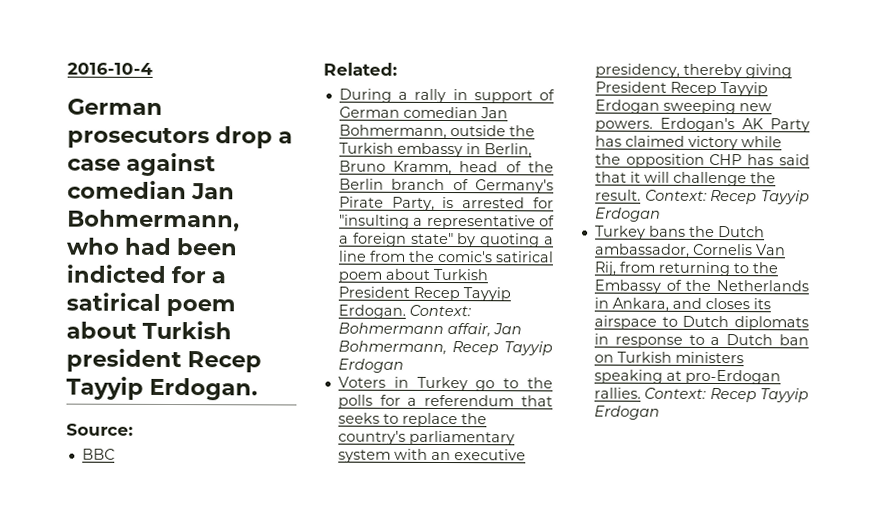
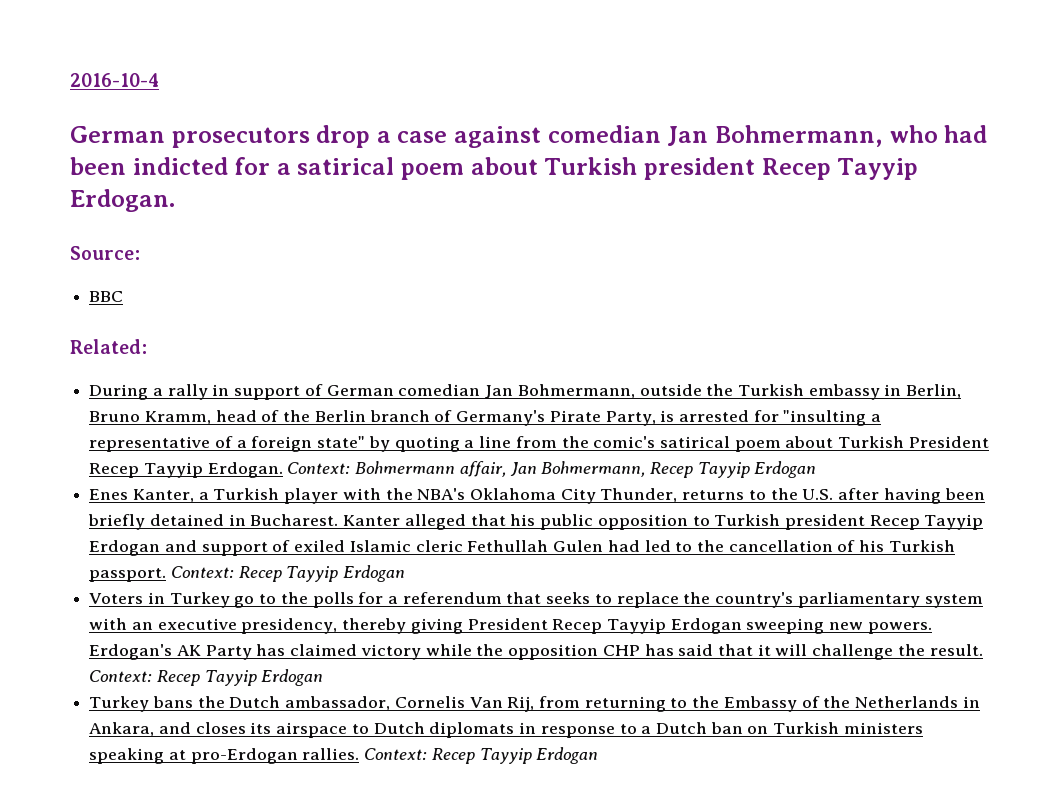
+ Enes Kanter, a Turkish player with the NBA's Oklahoma City Thunder, returns to the U.S. after having been briefly detained in Bucharest. Kanter alleged that his public opposition to Turkish president Recep Tayyip Erdogan and support of exiled Islamic cleric Fethullah Gulen had led to the cancellation of his Turkish passport. Context: Recep Tayyip Erdogan

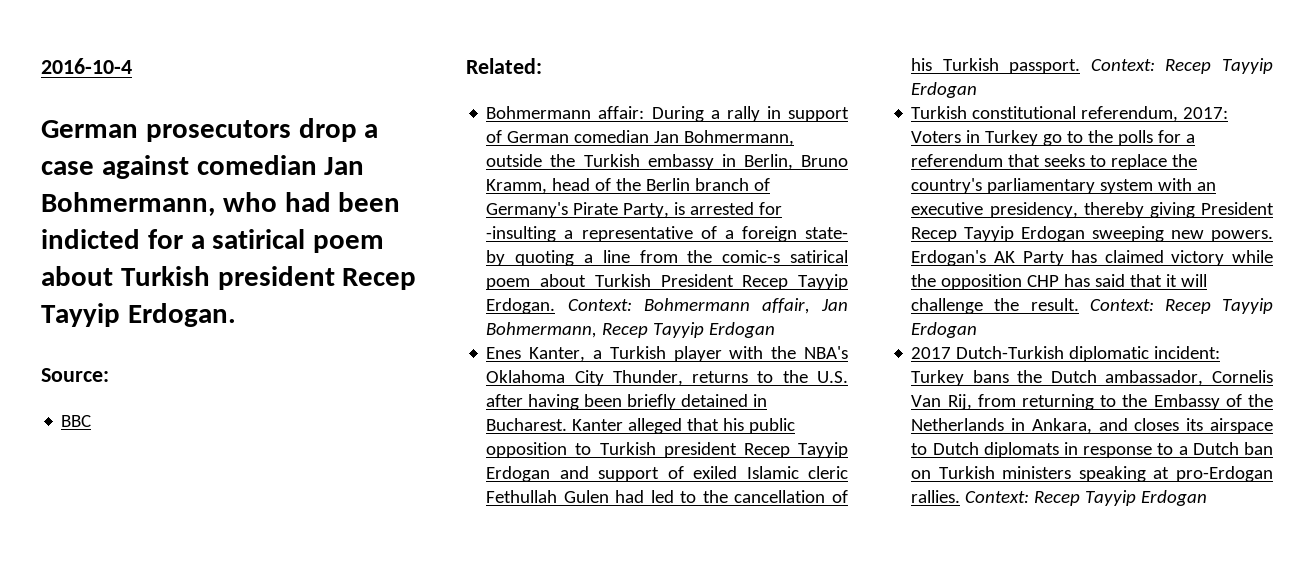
- During a rally in support of German comedian Jan Bohmermann, outside the Turkish embassy in Berlin, Bruno Kramm, head of the Berlin branch of Germany's Pirate Party, is arrested for "insulting a representative of a foreign state" by quoting a line from the comic's satirical poem about Turkish President Recep Tayyip Erdogan.
+ Bohmermann affair: During a rally in support of German comedian Jan Bohmermann, outside the Turkish embassy in Berlin, Bruno Kramm, head of the Berlin branch of Germany's Pirate Party, is arrested for -insulting a representative of a foreign state- by quoting a line from the comic-s satirical poem about Turkish President Recep Tayyip Erdogan.
- Voters in Turkey go to the polls for a referendum that seeks to replace the country's parliamentary system with an executive presidency, thereby giving President Recep Tayyip Erdogan sweeping new powers.
+ Turkish constitutional referendum, 2017: Voters in Turkey go to the polls for a referendum that seeks to replace the country's parliamentary system with an executive presidency, thereby giving President Recep Tayyip Erdogan sweeping new powers.
- Turkey bans the Dutch ambassador, Cornelis Van Rij, from returning to the Embassy of the Netherlands in Ankara, and closes its airspace to Dutch diplomats in response to a Dutch ban on Turkish ministers speaking at pro-Erdogan rallies.
+ 2017 Dutch-Turkish diplomatic incident: Turkey bans the Dutch ambassador, Cornelis Van Rij, from returning to the Embassy of the Netherlands in Ankara, and closes its airspace to Dutch diplomats in response to a Dutch ban on Turkish ministers speaking at pro-Erdogan rallies.

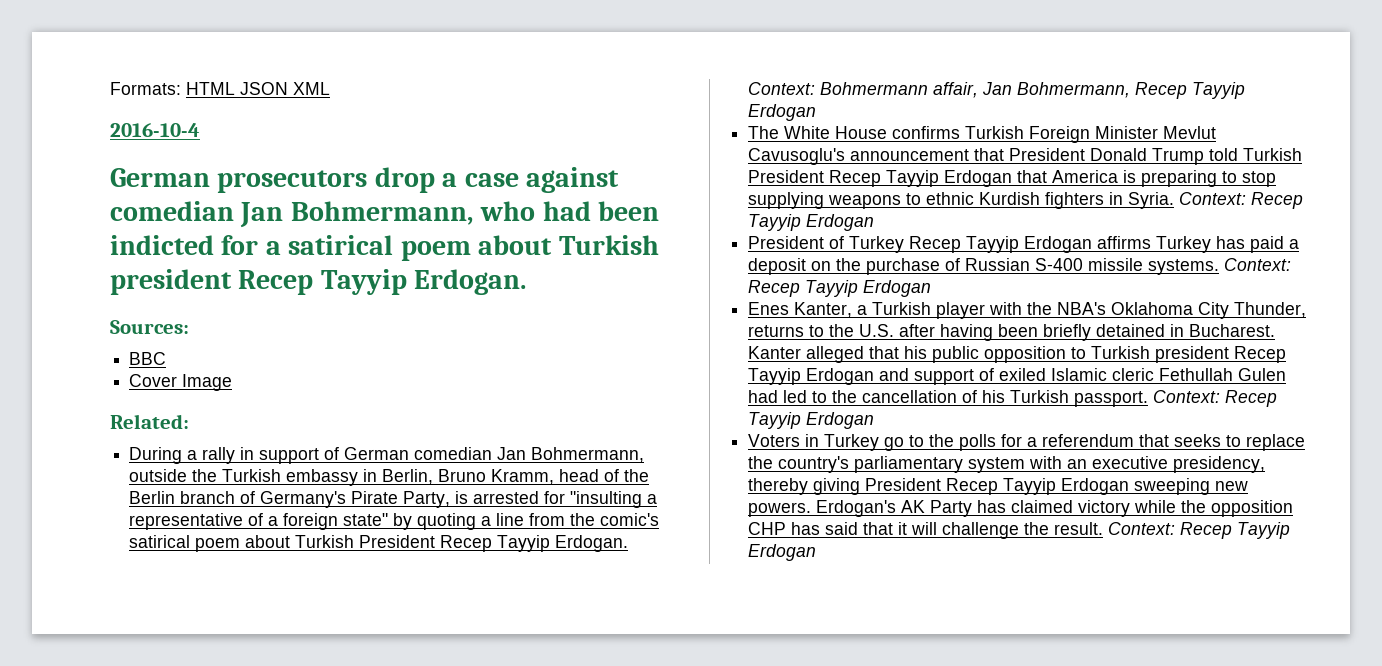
+ Formats: HTML JSON XML
- Source:
+ Sources:
+ Cover Image
- Bohmermann affair: During a rally in support of German comedian Jan Bohmermann, outside the Turkish embassy in Berlin, Bruno Kramm, head of the Berlin branch of Germany's Pirate Party, is arrested for -insulting a representative of a foreign state- by quoting a line from the comic-s satirical poem about Turkish President Recep Tayyip Erdogan.
+ During a rally in support of German comedian Jan Bohmermann, outside the Turkish embassy in Berlin, Bruno Kramm, head of the Berlin branch of Germany's Pirate Party, is arrested for "insulting a representative of a foreign state" by quoting a line from the comic's satirical poem about Turkish President Recep Tayyip Erdogan.
+ The White House confirms Turkish Foreign Minister Mevlut Cavusoglu's announcement that President Donald Trump told Turkish President Recep Tayyip Erdogan that America is preparing to stop supplying weapons to ethnic Kurdish fighters in Syria. Context: Recep Tayyip Erdogan
+ President of Turkey Recep Tayyip Erdogan affirms Turkey has paid a deposit on the purchase of Russian S-400 missile systems. Context: Recep Tayyip Erdogan
- Turkish constitutional referendum, 2017: Voters in Turkey go to the polls for a referendum that seeks to replace the country's parliamentary system with an executive presidency, thereby giving President Recep Tayyip Erdogan sweeping new powers.
+ Voters in Turkey go to the polls for a referendum that seeks to replace the country's parliamentary system with an executive presidency, thereby giving President Recep Tayyip Erdogan sweeping new powers.
- 2017 Dutch-Turkish diplomatic incident: Turkey bans the Dutch ambassador, Cornelis Van Rij, from returning to the Embassy of the Netherlands in Ankara, and closes its airspace to Dutch diplomats in response to a Dutch ban on Turkish ministers speaking at pro-Erdogan rallies. Context: Recep Tayyip Erdogan

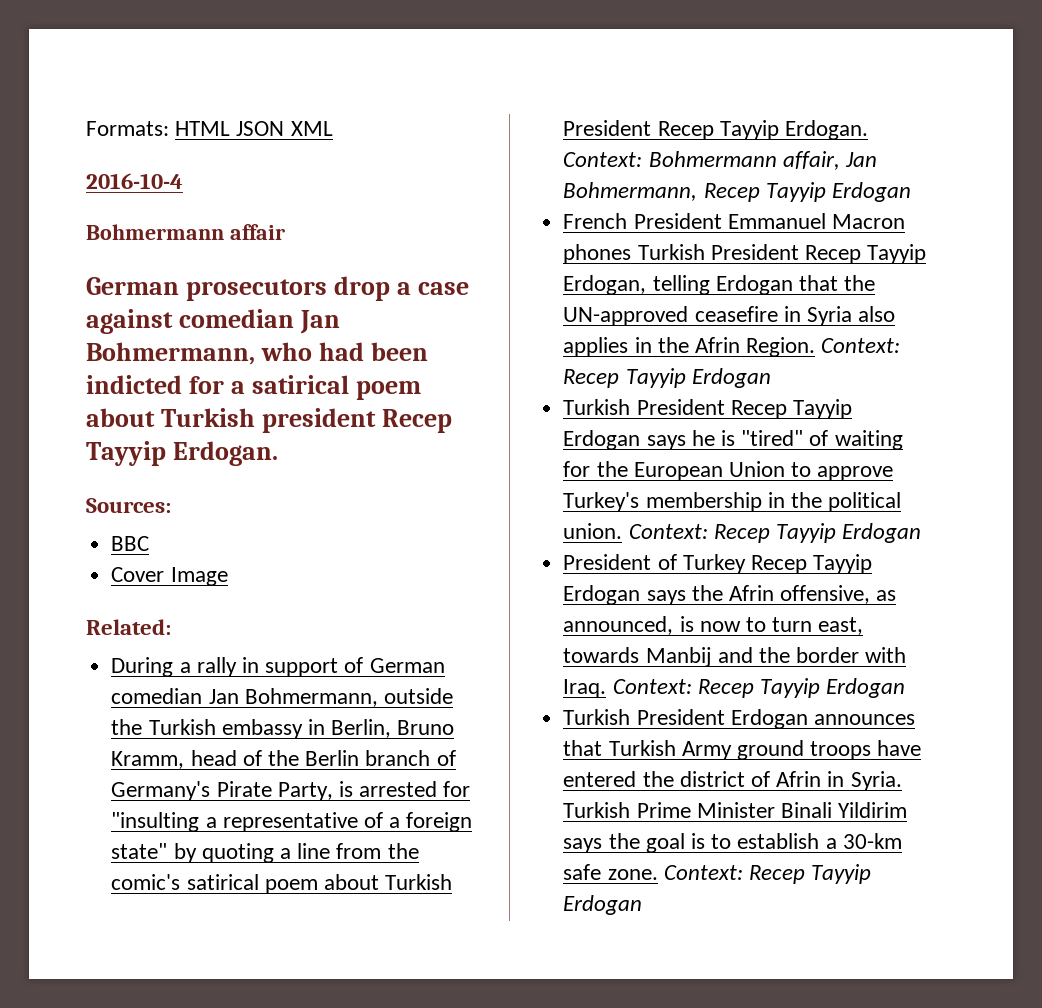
+ Bohmermann affair
- The White House confirms Turkish Foreign Minister Mevlut Cavusoglu's announcement that President Donald Trump told Turkish President Recep Tayyip Erdogan that America is preparing to stop supplying weapons to ethnic Kurdish fighters in Syria.
+ French President Emmanuel Macron phones Turkish President Recep Tayyip Erdogan, telling Erdogan that the UN-approved ceasefire in Syria also applies in the Afrin Region. Context: Recep Tayyip Erdogan
+ Turkish President Recep Tayyip Erdogan says he is "tired" of waiting for the European Union to approve Turkey's membership in the political union.
- President of Turkey Recep Tayyip Erdogan affirms Turkey has paid a deposit on the purchase of Russian S-400 missile systems. Context: Recep Tayyip Erdogan
- Enes Kanter, a Turkish player with the NBA's Oklahoma City Thunder, returns to the U.S. after having been briefly detained in Bucharest. Kanter alleged that his public opposition to Turkish president Recep Tayyip Erdogan and support of exiled Islamic cleric Fethullah Gulen had led to the cancellation of his Turkish passport. Context: Recep Tayyip Erdogan
- Voters in Turkey go to the polls for a referendum that seeks to replace the country's parliamentary system with an executive presidency, thereby giving President Recep Tayyip Erdogan sweeping new powers. Erdogan's AK Party has claimed victory while the opposition CHP has said that it will challenge the result.
+ President of Turkey Recep Tayyip Erdogan says the Afrin offensive, as announced, is now to turn east, towards Manbij and the border with Iraq. Context: Recep Tayyip Erdogan
+ Turkish President Erdogan announces that Turkish Army ground troops have entered the district of Afrin in Syria. Turkish Prime Minister Binali Yildirim says the goal is to establish a 30-km safe zone.

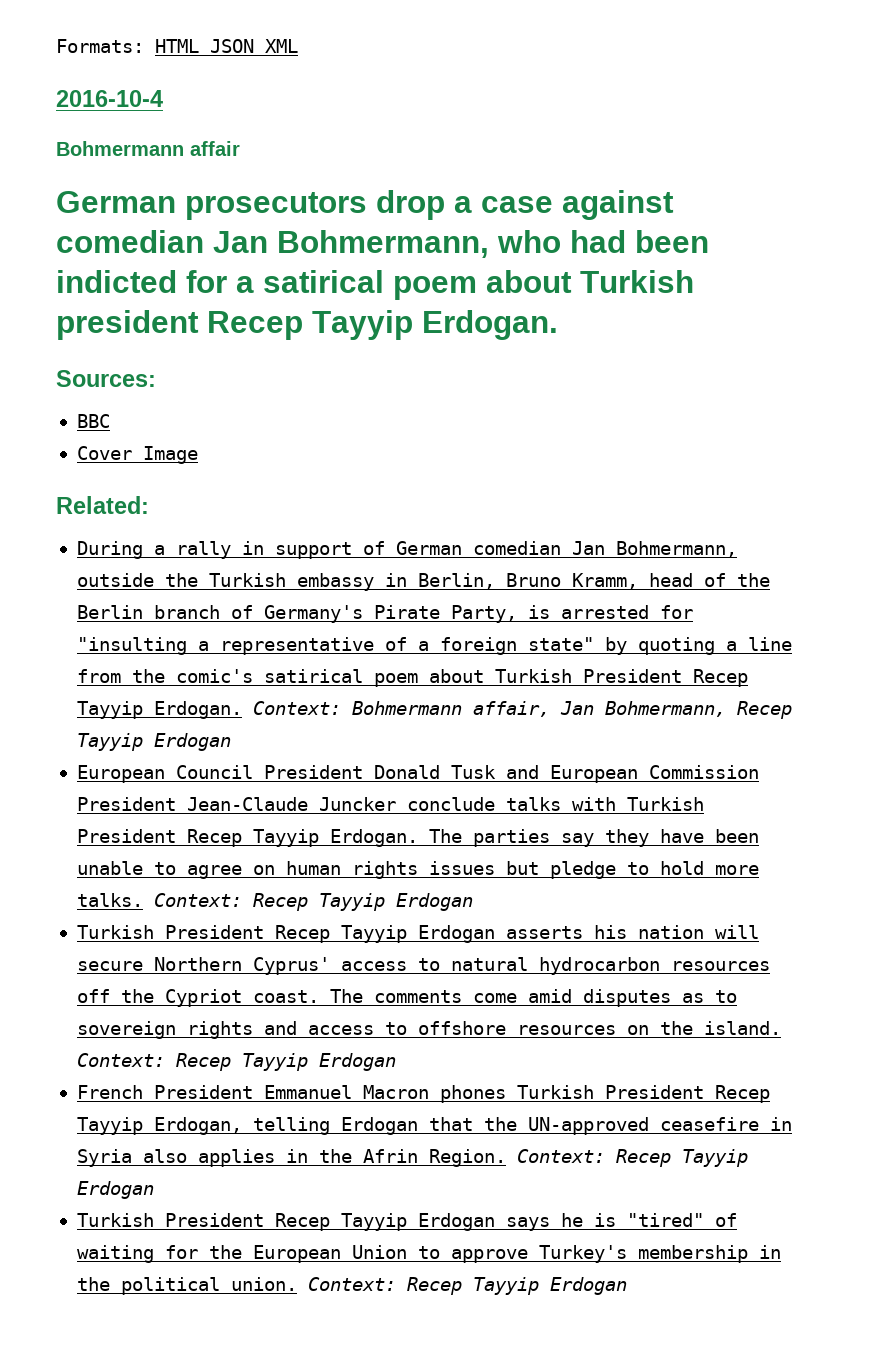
+ European Council President Donald Tusk and European Commission President Jean-Claude Juncker conclude talks with Turkish President Recep Tayyip Erdogan. The parties say they have been unable to agree on human rights issues but pledge to hold more talks. Context: Recep Tayyip Erdogan
+ Turkish President Recep Tayyip Erdogan asserts his nation will secure Northern Cyprus' access to natural hydrocarbon resources off the Cypriot coast. The comments come amid disputes as to sovereign rights and access to offshore resources on the island. Context: Recep Tayyip Erdogan
- President of Turkey Recep Tayyip Erdogan says the Afrin offensive, as announced, is now to turn east, towards Manbij and the border with Iraq. Context: Recep Tayyip Erdogan
- Turkish President Erdogan announces that Turkish Army ground troops have entered the district of Afrin in Syria. Turkish Prime Minister Binali Yildirim says the goal is to establish a 30-km safe zone. Context: Recep Tayyip Erdogan

